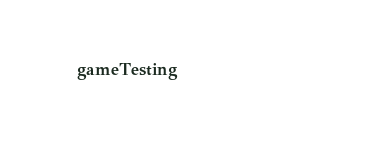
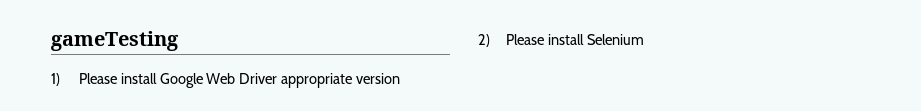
+ 1) Please install Google Web Driver appropriate version
+ 2) Please install Selenium

